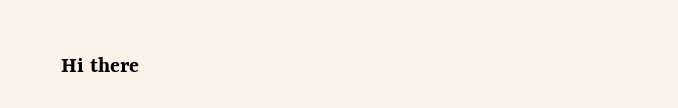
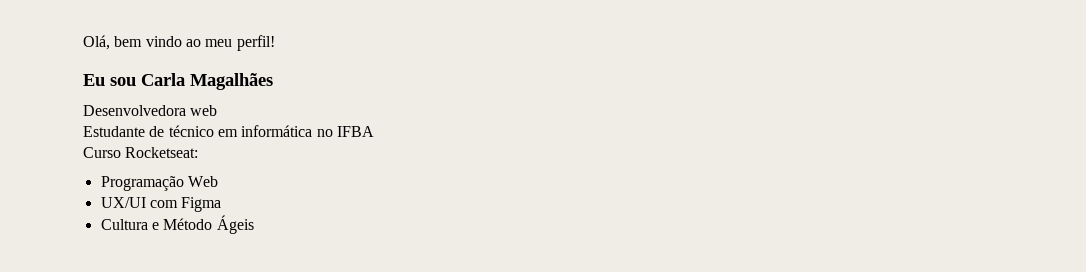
- Hi there
+ Olá, bem vindo ao meu perfil!
+ Eu sou Carla Magalhães
+ Desenvolvedora web
+ Estudante de técnico em informática no IFBA
+ Curso Rocketseat:
+ Programação Web
+ UX/UI com Figma
+ Cultura e Método Ágeis

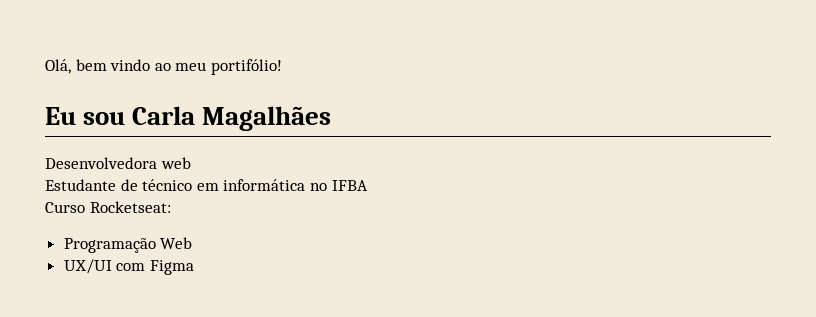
- Olá, bem vindo ao meu perfil!
+ Olá, bem vindo ao meu portifólio!
- Cultura e Método Ágeis

